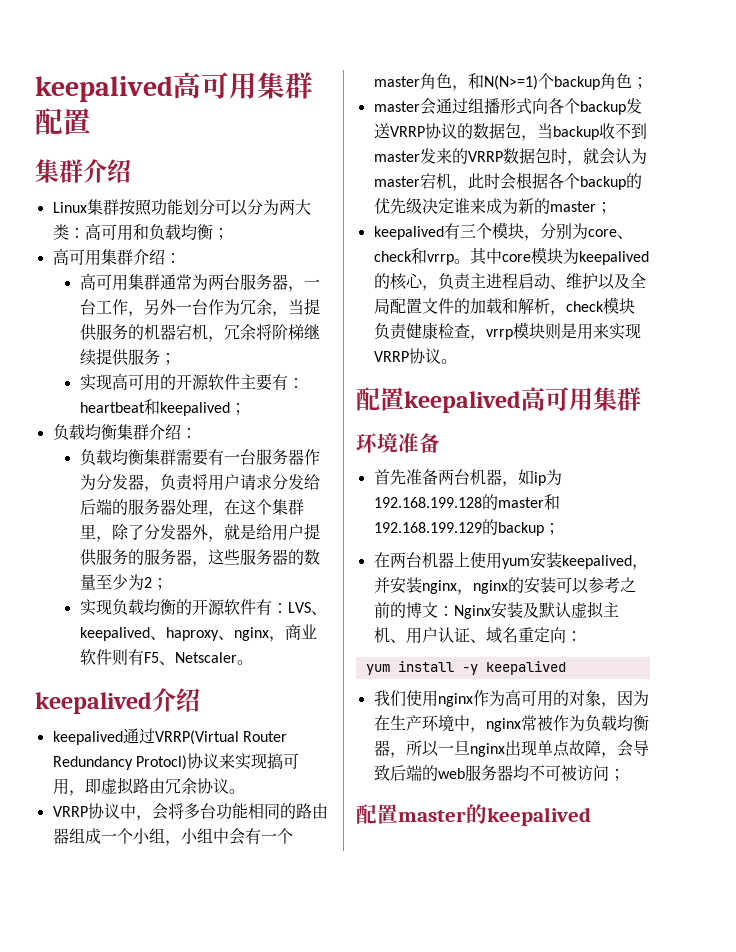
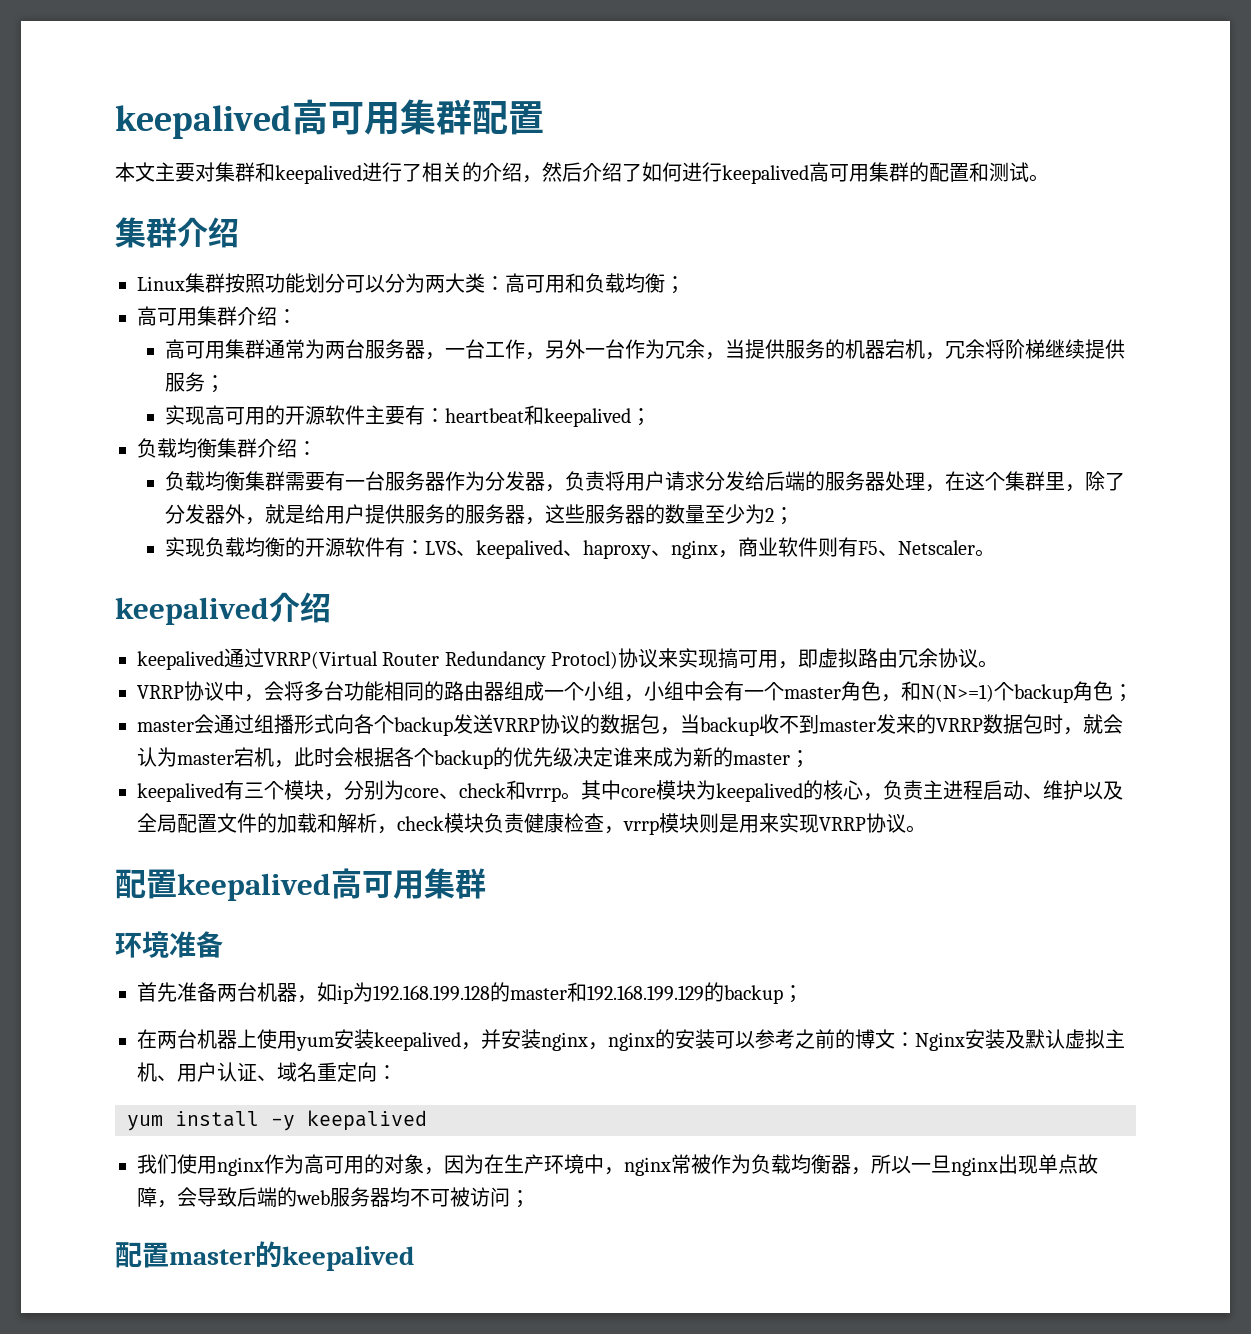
+ 本文主要对集群和keepalived进行了相关的介绍，然后介绍了如何进行keepalived高可用集群的配置和测试。

